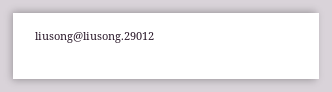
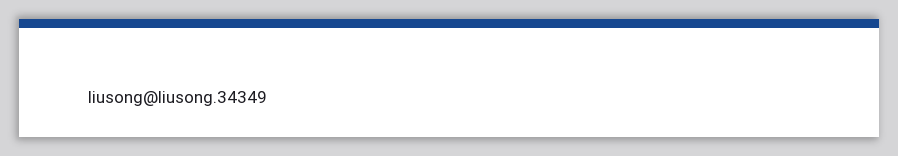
- liusong@liusong.29012
+ liusong@liusong.34349

